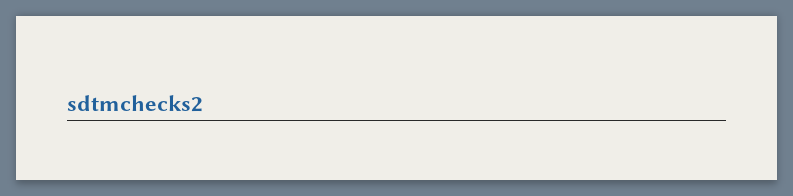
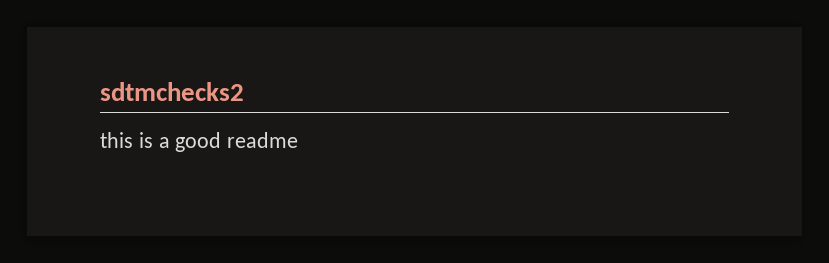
+ this is a good readme

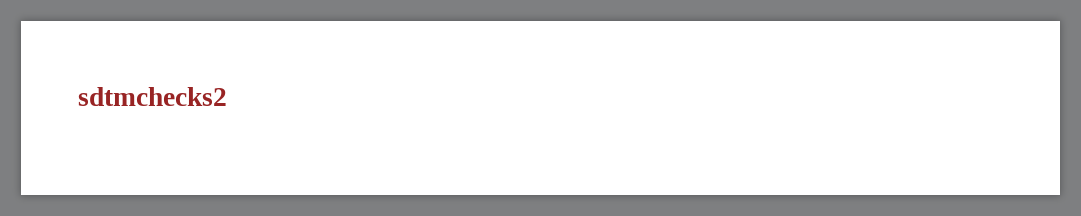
- this is a good readme

